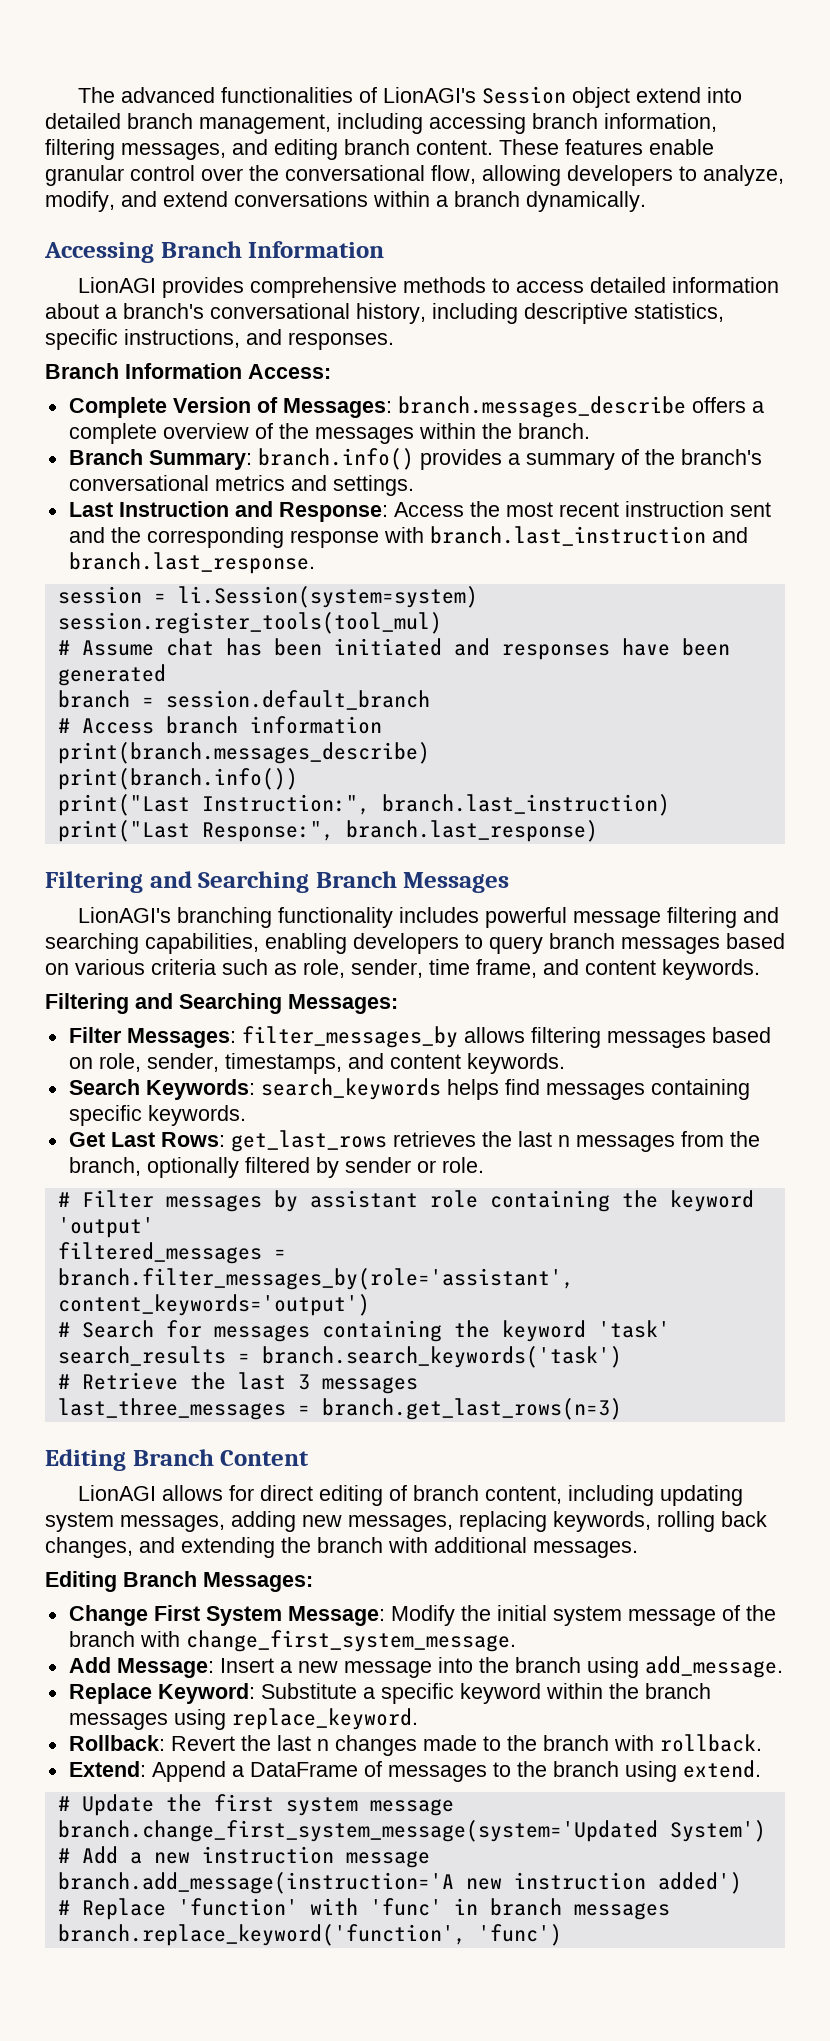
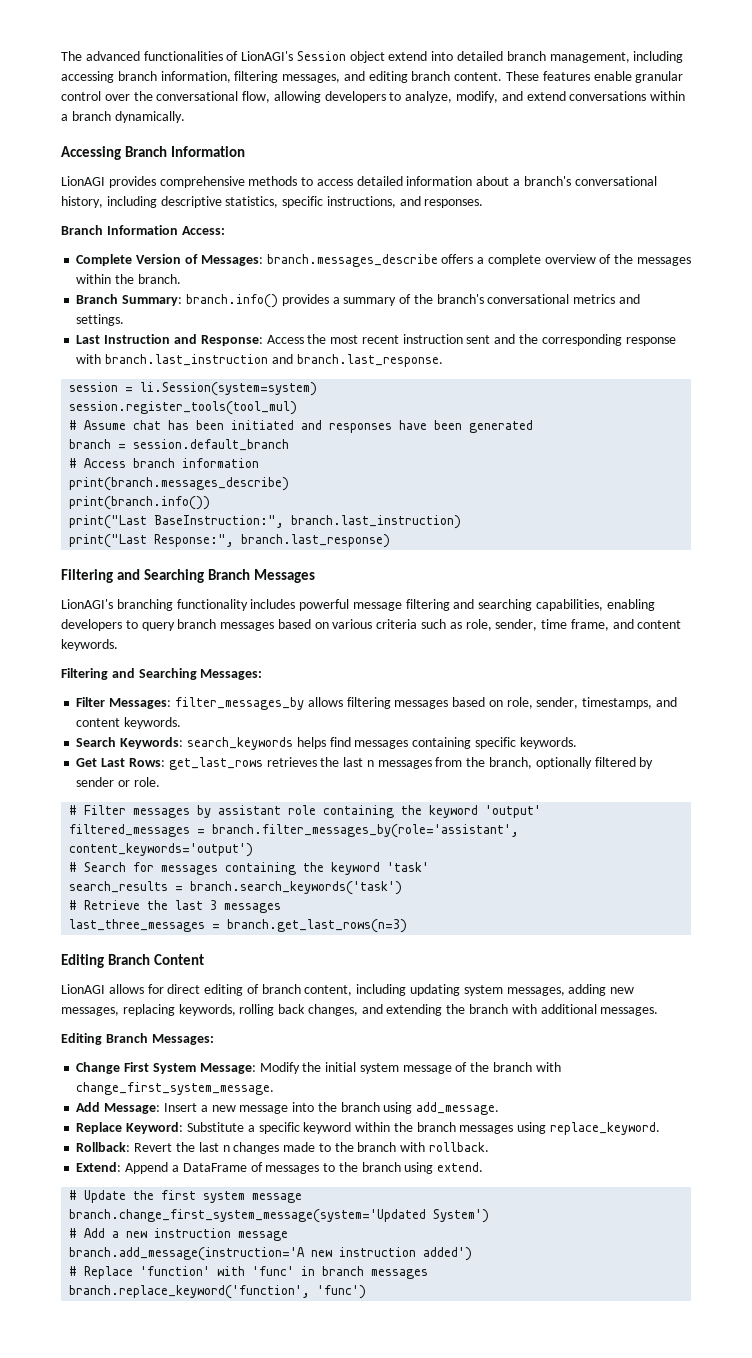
- print("Last Instruction:", branch.last_instruction)
+ print("Last BaseInstruction:", branch.last_instruction)

